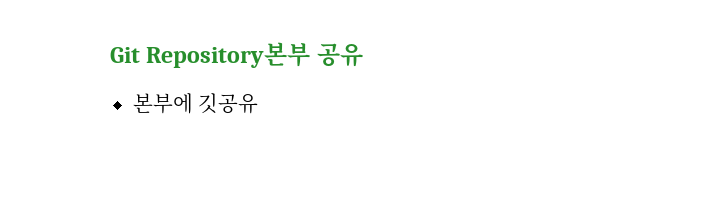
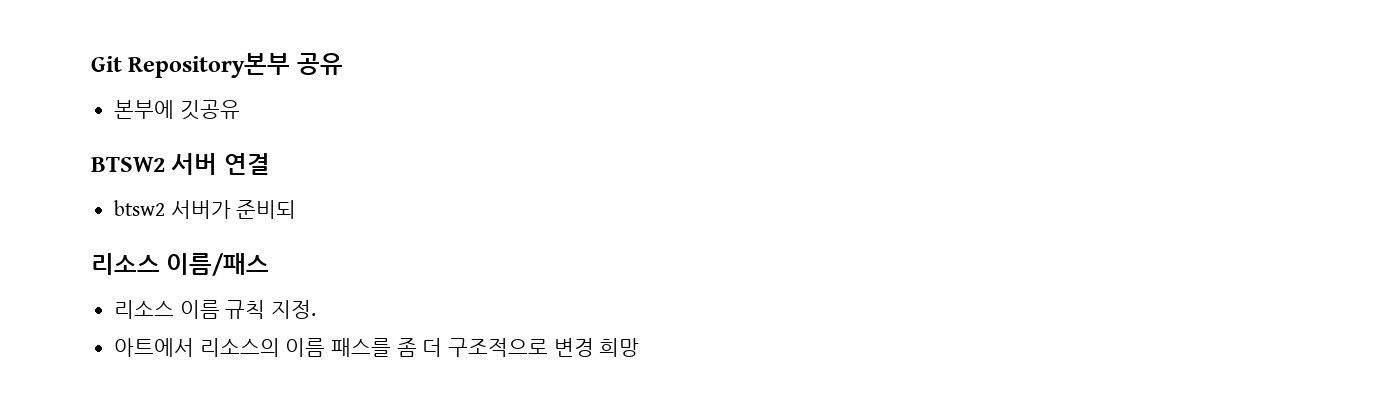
+ BTSW2 서버 연결
+ btsw2 서버가 준비되
+ 리소스 이름/패스
+ 리소스 이름 규칙 지정.
+ 아트에서 리소스의 이름 패스를 좀 더 구조적으로 변경 희망

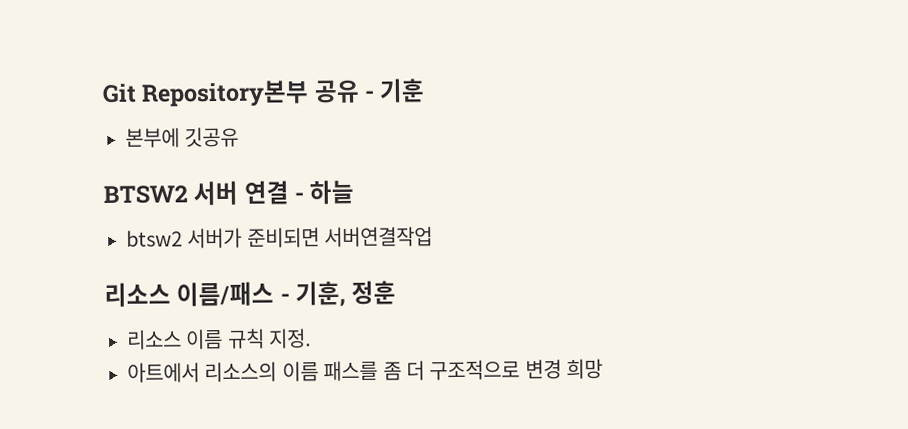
- Git Repository본부 공유
+ Git Repository본부 공유 - 기훈
- BTSW2 서버 연결
+ BTSW2 서버 연결 - 하늘
- btsw2 서버가 준비되
+ btsw2 서버가 준비되면 서버연결작업
- 리소스 이름/패스
+ 리소스 이름/패스 - 기훈, 정훈

